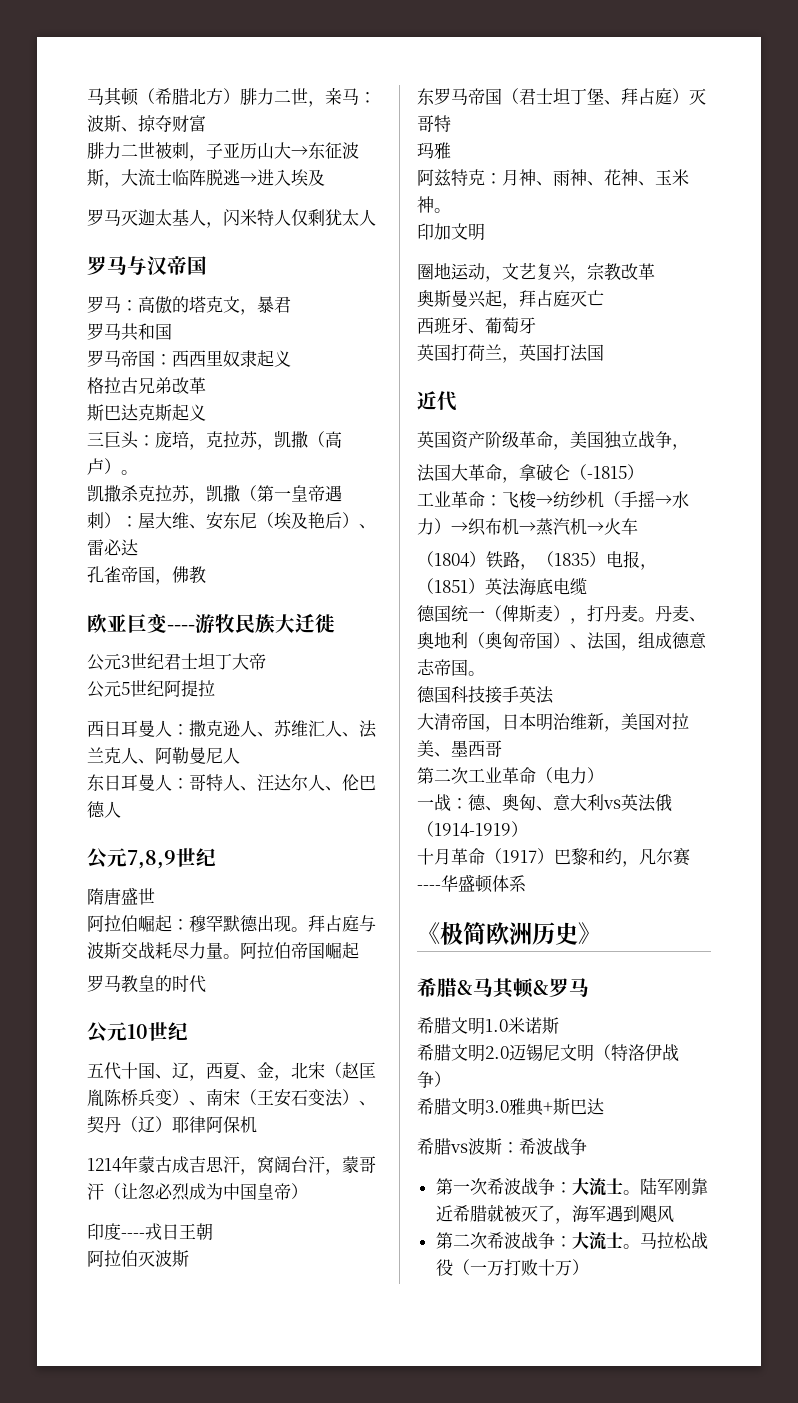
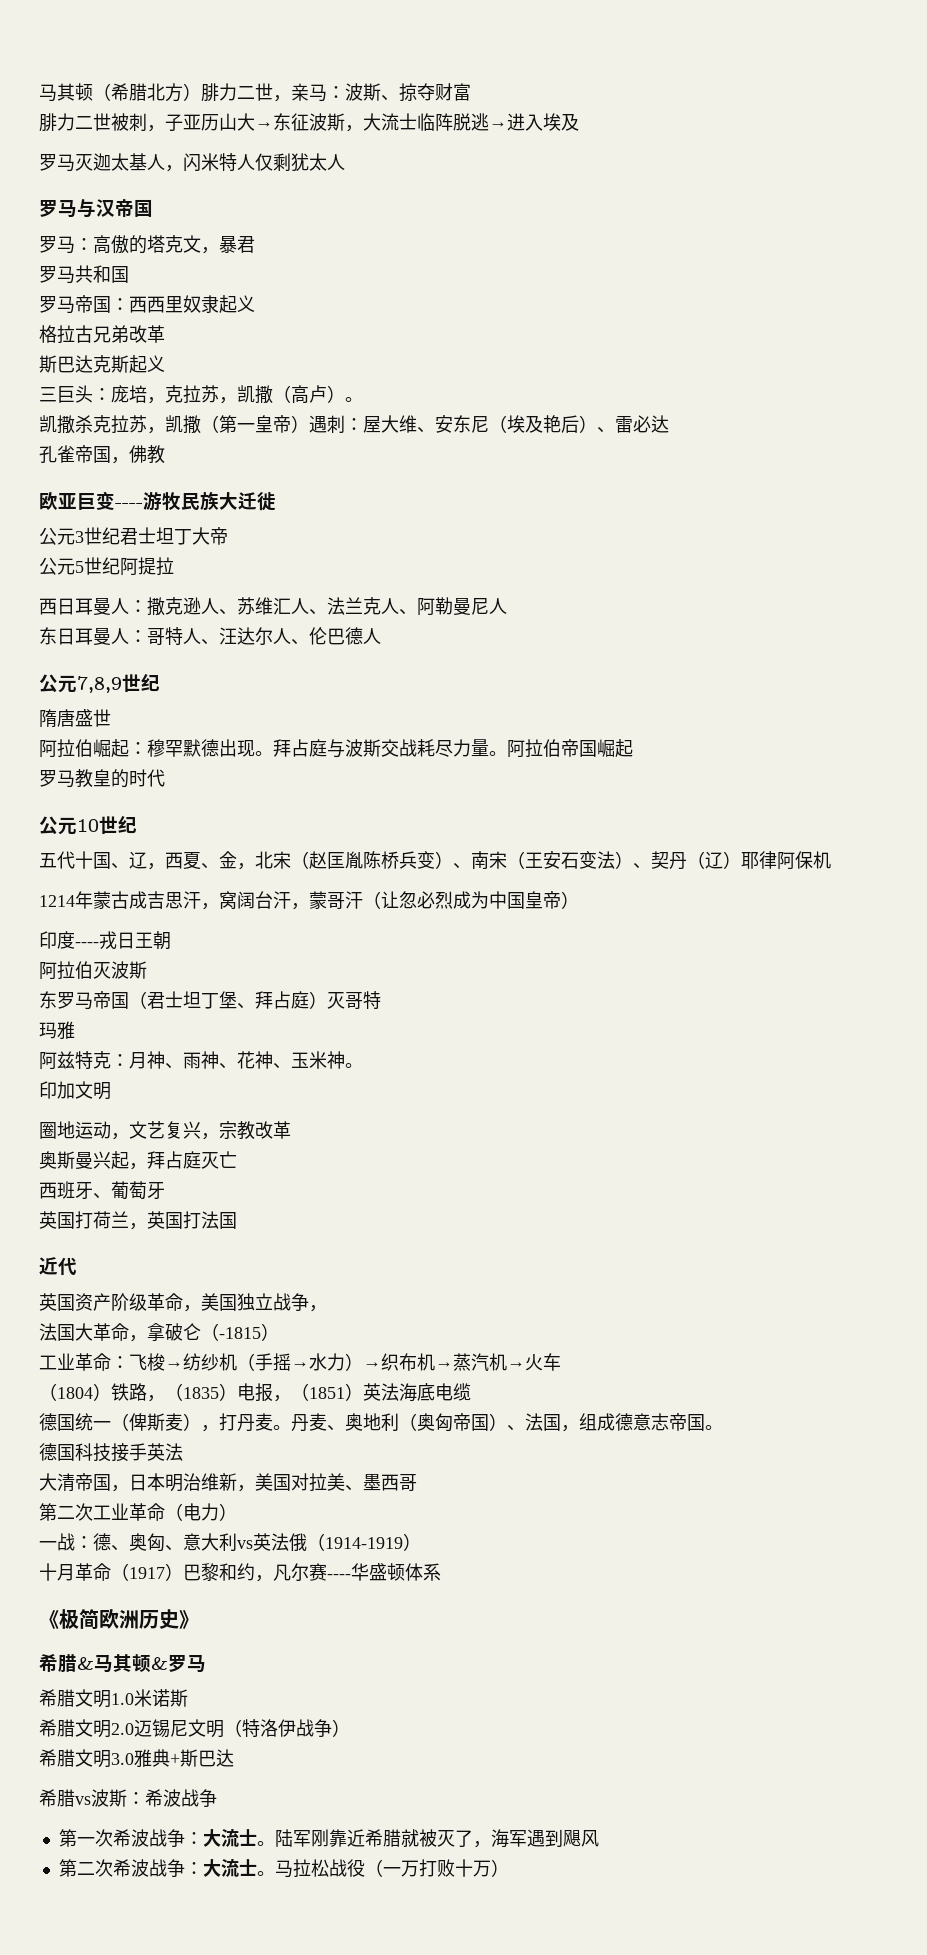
- 凯撒杀克拉苏，凯撒（第一皇帝遇刺）：屋大维、安东尼（埃及艳后）、雷必达
+ 凯撒杀克拉苏，凯撒（第一皇帝）遇刺：屋大维、安东尼（埃及艳后）、雷必达

